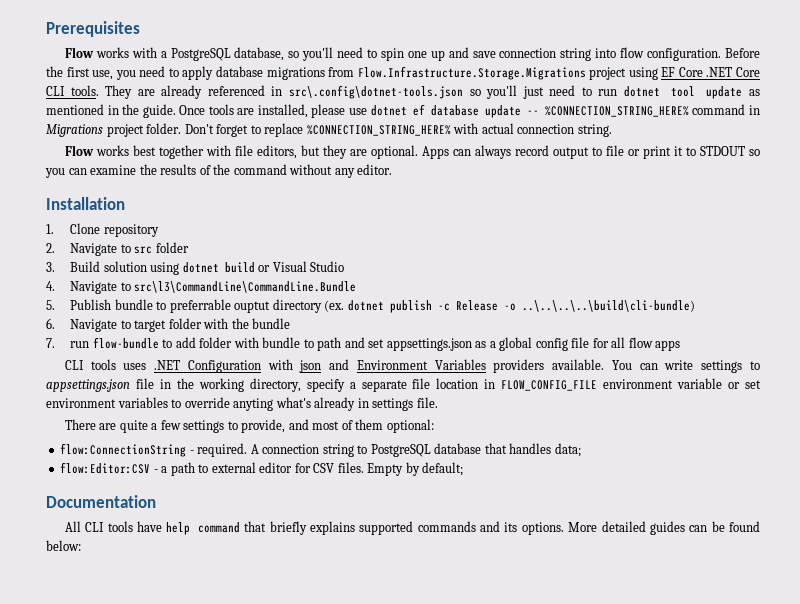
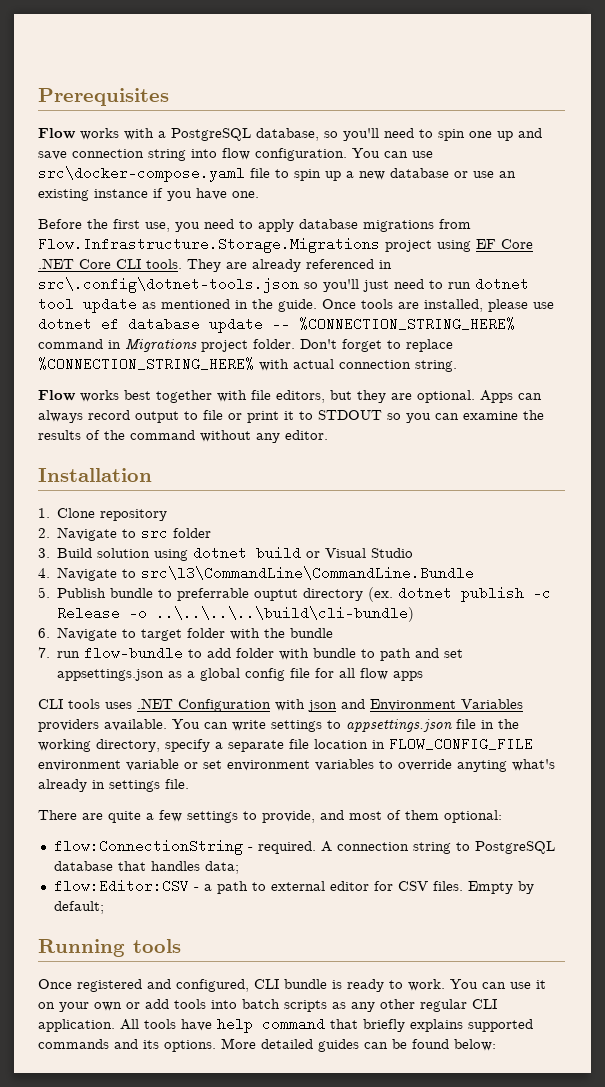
- Flow works with a PostgreSQL database, so you'll need to spin one up and save connection string into flow configuration. Before the first use, you need to apply database migrations from Flow.Infrastructure.Storage.Migrations project using EF Core .NET Core CLI tools.
+ Flow works with a PostgreSQL database, so you'll need to spin one up and save connection string into flow configuration. You can use src\docker-compose.yaml file to spin up a new database or use an existing instance if you have one.
+ Before the first use, you need to apply database migrations from Flow.Infrastructure.Storage.Migrations project using EF Core .NET Core CLI tools.
- Documentation
- All CLI tools have help command that briefly explains supported commands and its options.
+ Running tools
+ Once registered and configured, CLI bundle is ready to work. You can use it on your own or add tools into batch scripts as any other regular CLI application. All tools have help command that briefly explains supported commands and its options.

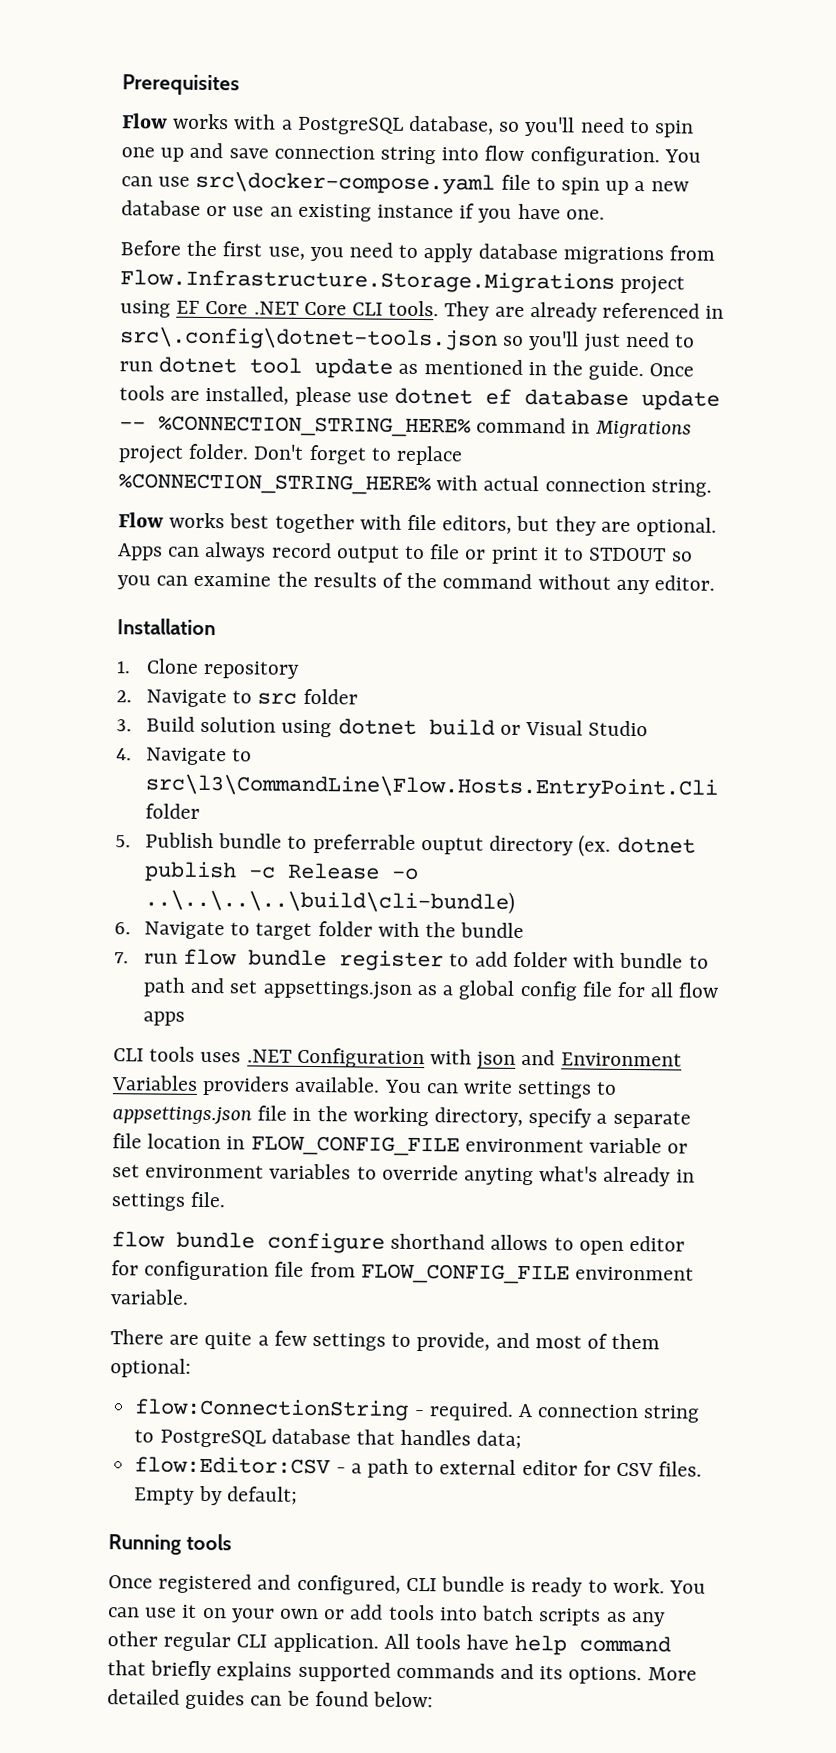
- 4. Navigate to src\l3\CommandLine\CommandLine.Bundle
+ 4. Navigate to src\l3\CommandLine\Flow.Hosts.EntryPoint.Cli folder
- 7. run flow-bundle to add folder with bundle to path and set appsettings.json as a global config file for all flow apps
+ 7. run flow bundle register to add folder with bundle to path and set appsettings.json as a global config file for all flow apps
+ flow bundle configure shorthand allows to open editor for configuration file from FLOW_CONFIG_FILE environment variable.

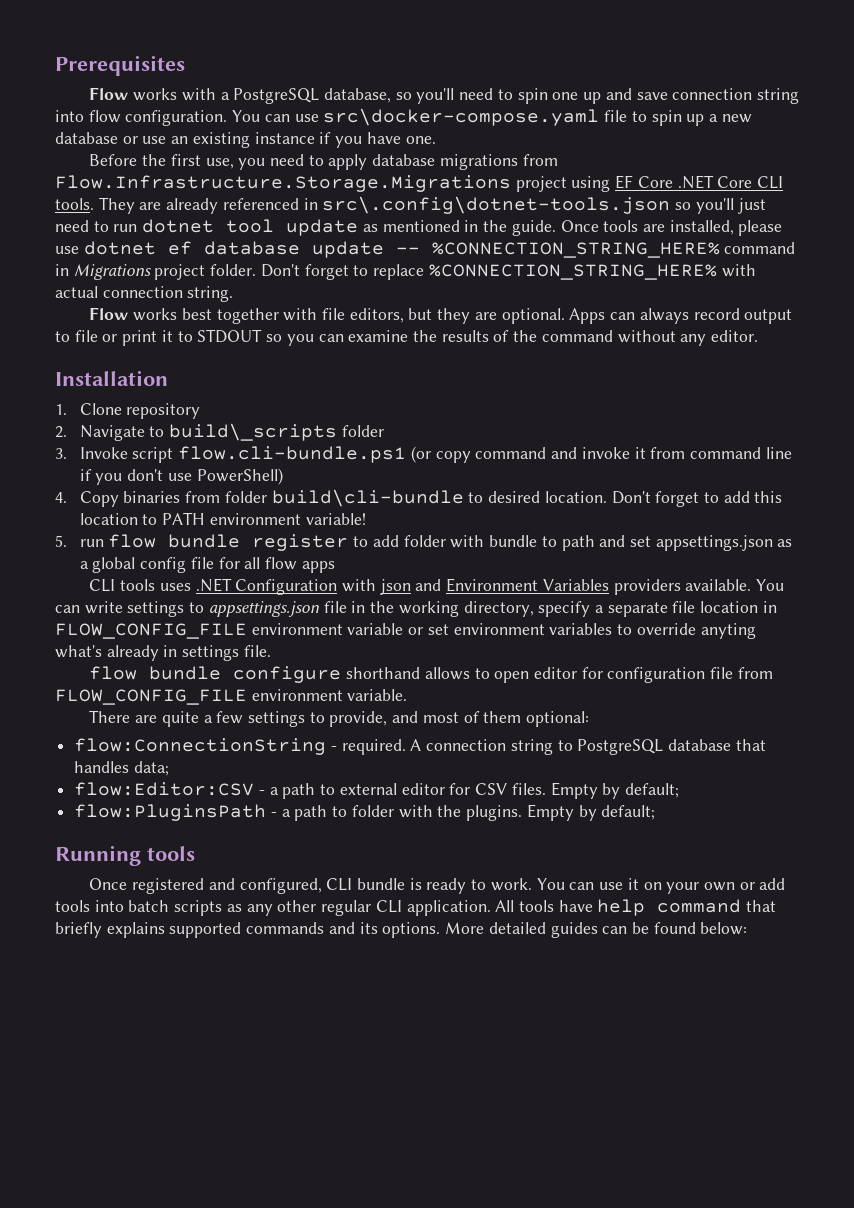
- 2. Navigate to src folder
+ 2. Navigate to build\_scripts folder
- 3. Build solution using dotnet build or Visual Studio
- 4. Navigate to src\l3\CommandLine\Flow.Hosts.EntryPoint.Cli folder
- 5. Publish bundle to preferrable ouptut directory (ex. dotnet publish -c Release -o ..\..\..\..\build\cli-bundle)
- 6. Navigate to target folder with the bundle
- 7. run flow bundle register to add folder with bundle to path and set appsettings.json as a global config file for all flow apps
+ 3. Invoke script flow.cli-bundle.ps1 (or copy command and invoke it from command line if you don't use PowerShell)
+ 4. Copy binaries from folder build\cli-bundle to desired location. Don't forget to add this location to PATH environment variable!
+ 5. run flow bundle register to add folder with bundle to path and set appsettings.json as a global config file for all flow apps
+ flow:PluginsPath - a path to folder with the plugins. Empty by default;

